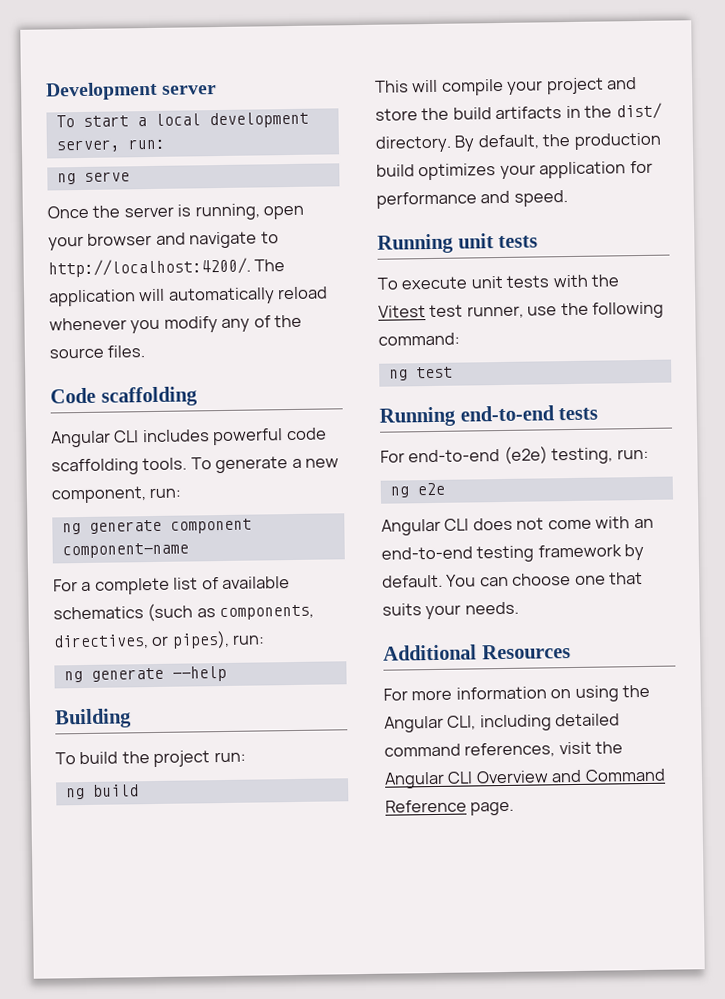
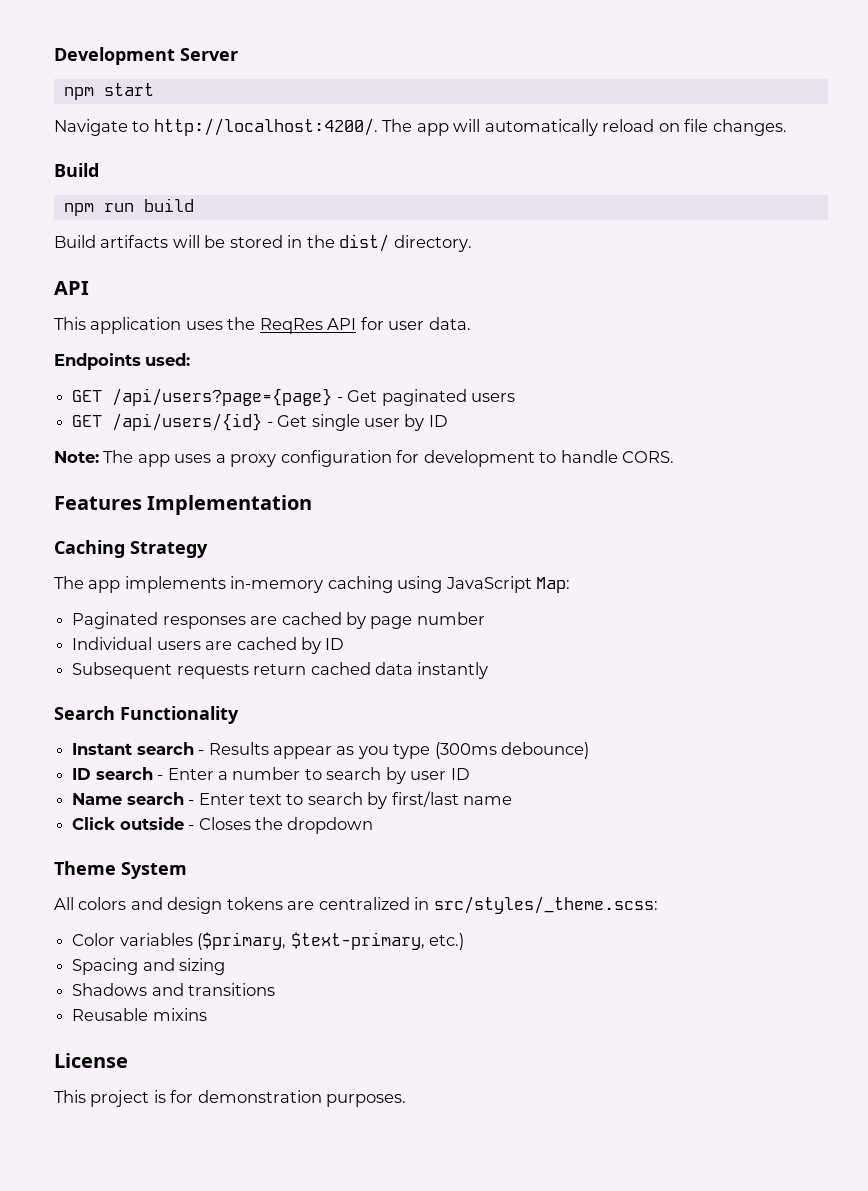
- Development server
- To start a local development server, run:
- ng serve
- Once the server is running, open your browser and navigate to http://localhost:4200/.
+ Development Server
+ npm start
+ Navigate to http://localhost:4200/.
- The application will automatically reload whenever you modify any of the source files.
- Code scaffolding
- Angular CLI includes powerful code scaffolding tools. To generate a new component, run:
- ng generate component component-name
- For a complete list of available schematics (such as components, directives, or pipes), run:
- ng generate --help
- Building
- To build the project run:
- ng build
- This will compile your project and store the build artifacts in the dist/ directory. By default, the production build optimizes your application for performance and speed.
- Running unit tests
- To execute unit tests with the Vitest test runner, use the following command:
- ng test
- Running end-to-end tests
- For end-to-end (e2e) testing, run:
- ng e2e
- Angular CLI does not come with an end-to-end testing framework by default. You can choose one that suits your needs.
- Additional Resources
- For more information on using the Angular CLI, including detailed command references, visit the Angular CLI Overview and Command Reference page.
+ The app will automatically reload on file changes.
+ Build
+ npm run build
+ Build artifacts will be stored in the dist/ directory.
+ API
+ This application uses the ReqRes API for user data.
+ Endpoints used:
+ GET /api/users?page={page} - Get paginated users
+ GET /api/users/{id} - Get single user by ID
+ Note: The app uses a proxy configuration for development to handle CORS.
+ Features Implementation
+ Caching Strategy
+ The app implements in-memory caching using JavaScript Map:
+ Paginated responses are cached by page number
+ Individual users are cached by ID
+ Subsequent requests return cached data instantly
+ Search Functionality
+ Instant search - Results appear as you type (300ms debounce)
+ ID search - Enter a number to search by user ID
+ Name search - Enter text to search by first/last name
+ Click outside - Closes the dropdown
+ Theme System
+ All colors and design tokens are centralized in src/styles/_theme.scss:
+ Color variables ($primary, $text-primary, etc.)
+ Spacing and sizing
+ Shadows and transitions
+ Reusable mixins
+ License
+ This project is for demonstration purposes.

